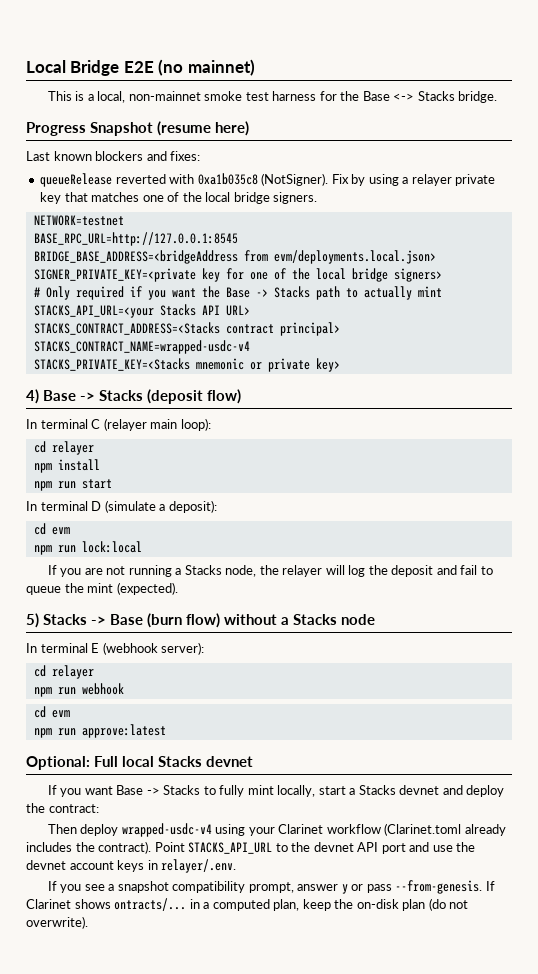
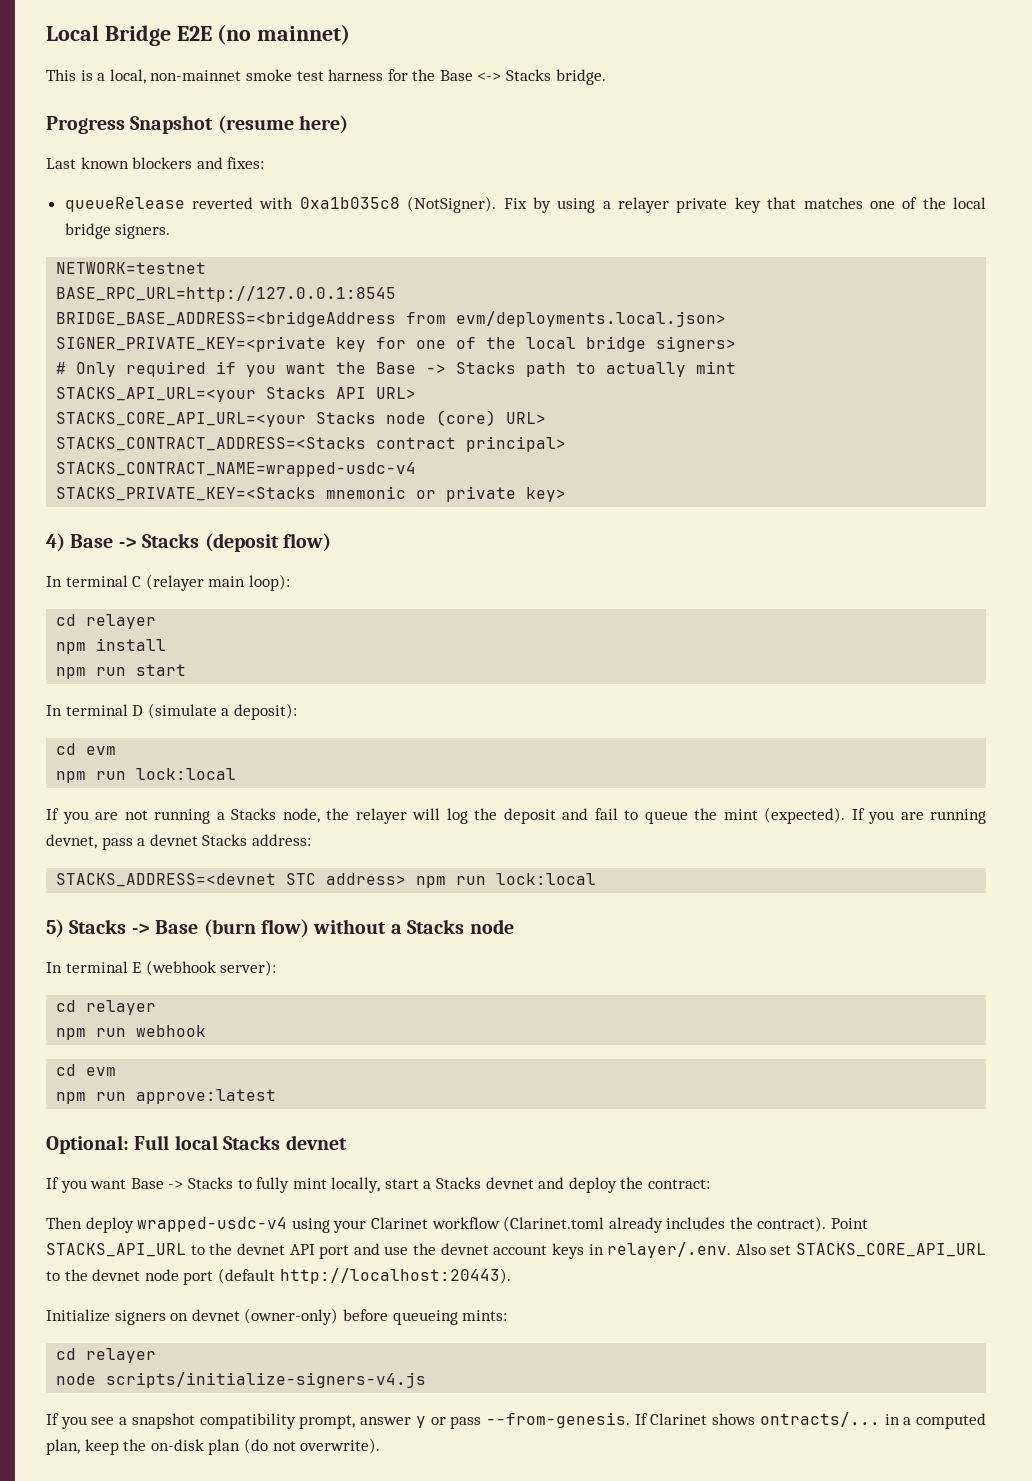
+ STACKS_CORE_API_URL=<your Stacks node (core) URL>
+ If you are running devnet, pass a devnet Stacks address:
+ STACKS_ADDRESS=<devnet STC address> npm run lock:local
- Point STACKS_API_URL to the devnet API port and use the devnet account keys in relayer/.env.
+ Point STACKS_API_URL to the devnet API port and use the devnet account keys in relayer/.env. Also set STACKS_CORE_API_URL to the devnet node port (default http://localhost:20443).
+ Initialize signers on devnet (owner-only) before queueing mints:
+ cd relayer
+ node scripts/initialize-signers-v4.js

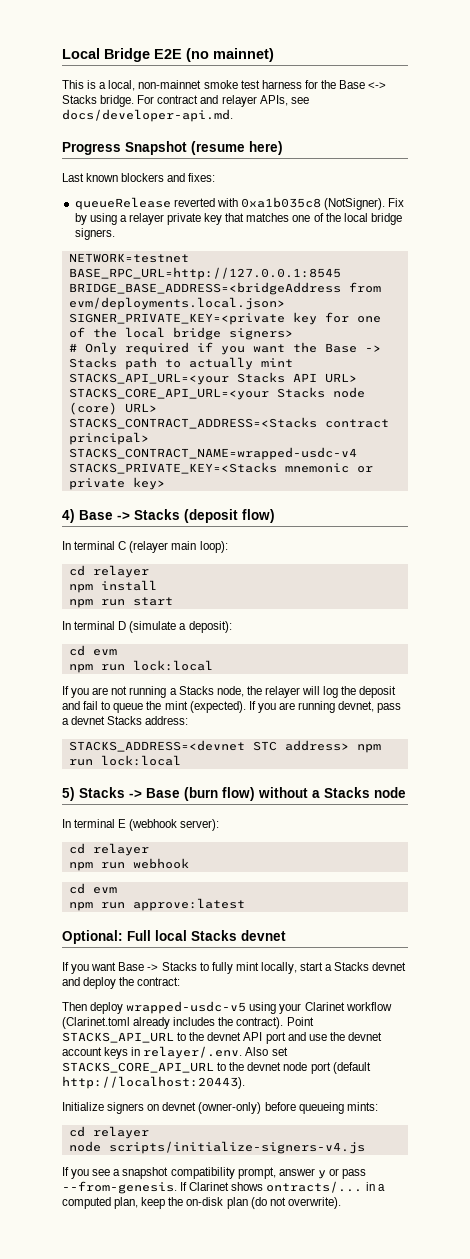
+ For contract and relayer APIs, see docs/developer-api.md.
- Then deploy wrapped-usdc-v4 using your Clarinet workflow (Clarinet.toml already includes the contract).
+ Then deploy wrapped-usdc-v5 using your Clarinet workflow (Clarinet.toml already includes the contract).

